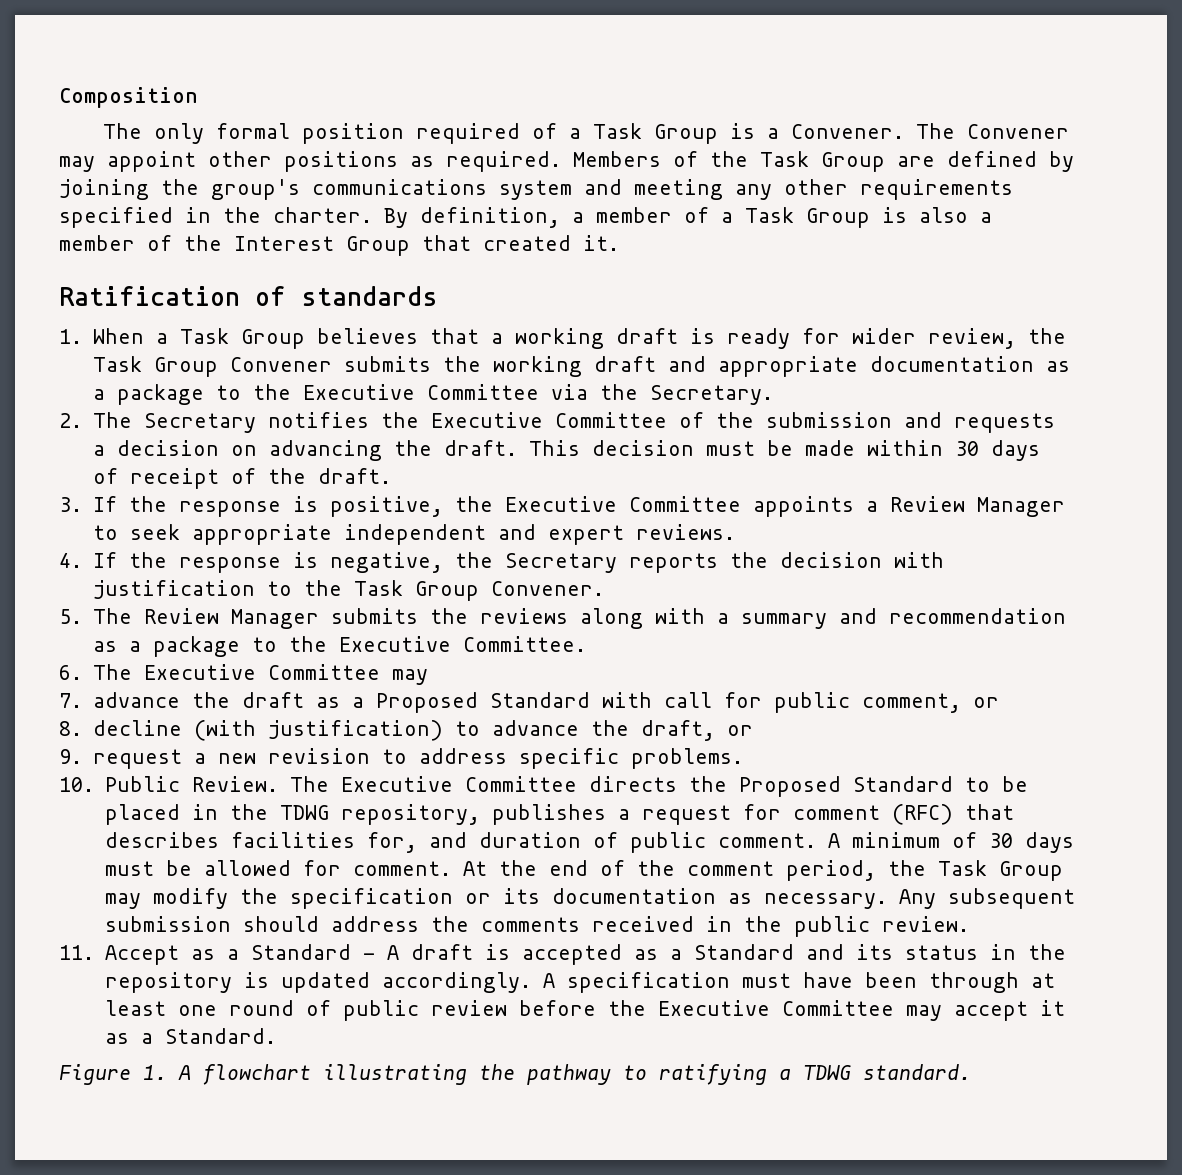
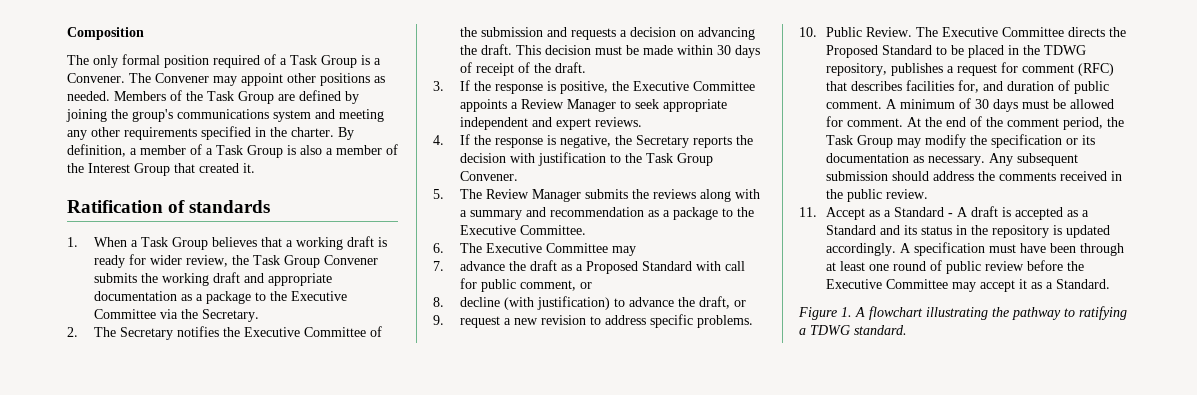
- The Convener may appoint other positions as required.
+ The Convener may appoint other positions as needed.

